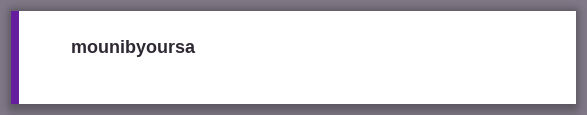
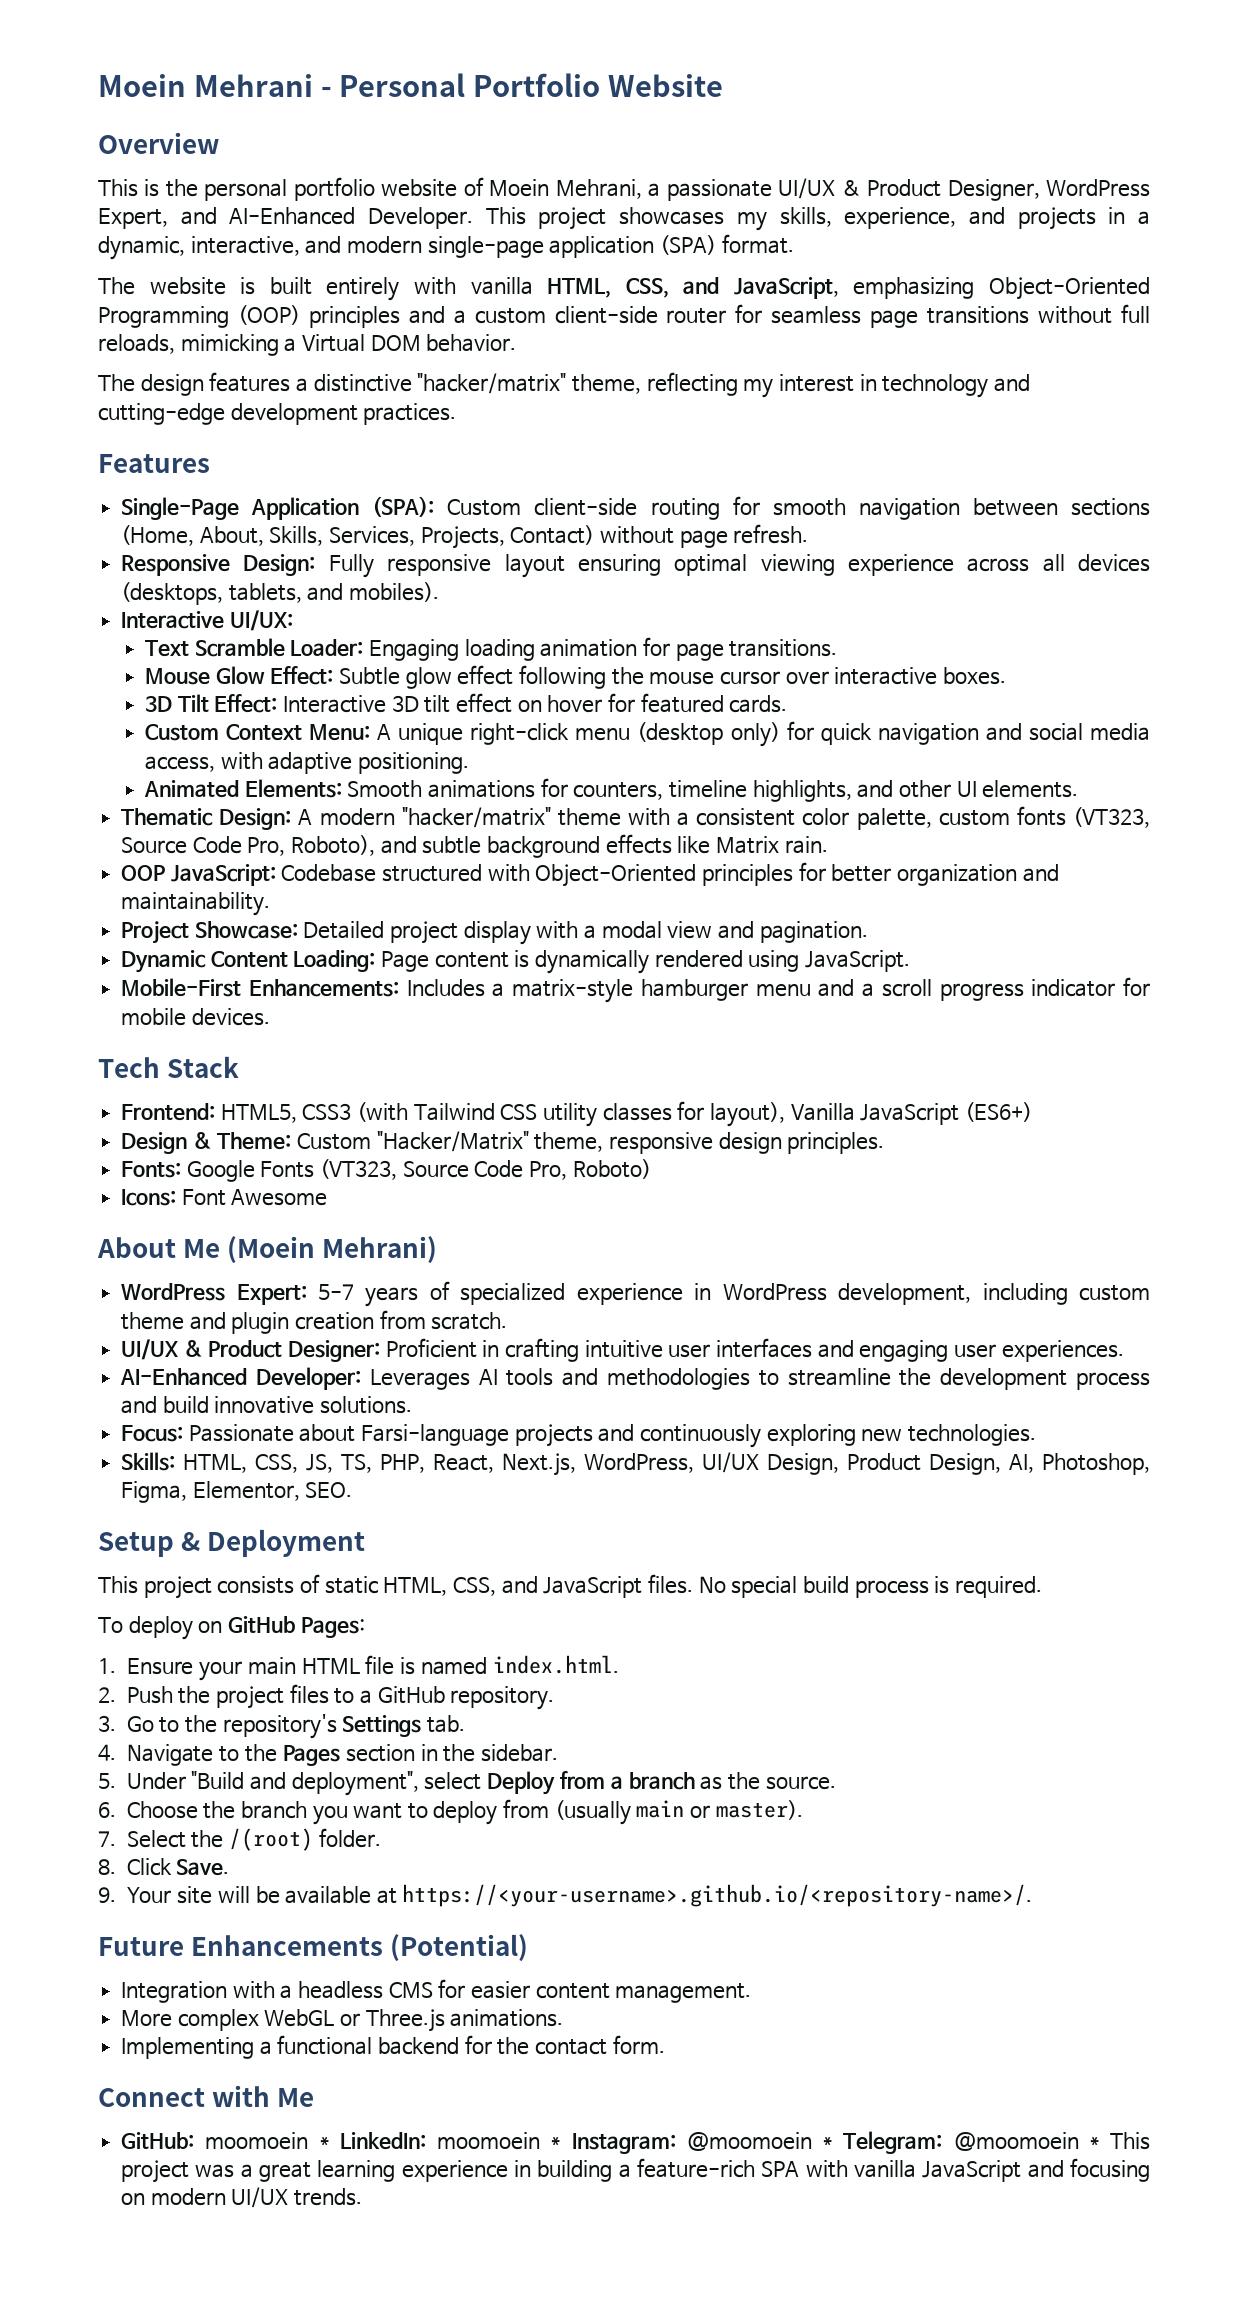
- mounibyoursa
+ Moein Mehrani - Personal Portfolio Website
+ Overview
+ This is the personal portfolio website of Moein Mehrani, a passionate UI/UX & Product Designer, WordPress Expert, and AI-Enhanced Developer. This project showcases my skills, experience, and projects in a dynamic, interactive, and modern single-page application (SPA) format.
+ The website is built entirely with vanilla HTML, CSS, and JavaScript, emphasizing Object-Oriented Programming (OOP) principles and a custom client-side router for seamless page transitions without full reloads, mimicking a Virtual DOM behavior.
+ The design features a distinctive "hacker/matrix" theme, reflecting my interest in technology and cutting-edge development practices.
+ Features
+ Single-Page Application (SPA): Custom client-side routing for smooth navigation between sections (Home, About, Skills, Services, Projects, Contact) without page refresh.
+ Responsive Design: Fully responsive layout ensuring optimal viewing experience across all devices (desktops, tablets, and mobiles).
+ Interactive UI/UX:
+ Text Scramble Loader: Engaging loading animation for page transitions.
+ Mouse Glow Effect: Subtle glow effect following the mouse cursor over interactive boxes.
+ 3D Tilt Effect: Interactive 3D tilt effect on hover for featured cards.
+ Custom Context Menu: A unique right-click menu (desktop only) for quick navigation and social media access, with adaptive positioning.
+ Animated Elements: Smooth animations for counters, timeline highlights, and other UI elements.
+ Thematic Design: A modern "hacker/matrix" theme with a consistent color palette, custom fonts (VT323, Source Code Pro, Roboto), and subtle background effects like Matrix rain.
+ OOP JavaScript: Codebase structured with Object-Oriented principles for better organization and maintainability.
+ Project Showcase: Detailed project display with a modal view and pagination.
+ Dynamic Content Loading: Page content is dynamically rendered using JavaScript.
+ Mobile-First Enhancements: Includes a matrix-style hamburger menu and a scroll progress indicator for mobile devices.
+ Tech Stack
+ Frontend: HTML5, CSS3 (with Tailwind CSS utility classes for layout), Vanilla JavaScript (ES6+)
+ Design & Theme: Custom "Hacker/Matrix" theme, responsive design principles.
+ Fonts: Google Fonts (VT323, Source Code Pro, Roboto)
+ Icons: Font Awesome
+ About Me (Moein Mehrani)
+ WordPress Expert: 5-7 years of specialized experience in WordPress development, including custom theme and plugin creation from scratch.
+ UI/UX & Product Designer: Proficient in crafting intuitive user interfaces and engaging user experiences.
+ AI-Enhanced Developer: Leverages AI tools and methodologies to streamline the development process and build innovative solutions.
+ Focus: Passionate about Farsi-language projects and continuously exploring new technologies.
+ Skills: HTML, CSS, JS, TS, PHP, React, Next.js, WordPress, UI/UX Design, Product Design, AI, Photoshop, Figma, Elementor, SEO.
+ Setup & Deployment
+ This project consists of static HTML, CSS, and JavaScript files. No special build process is required.
+ To deploy on GitHub Pages:
+ 1. Ensure your main HTML file is named index.html.
+ 2. Push the project files to a GitHub repository.
+ 3. Go to the repository's Settings tab.
+ 4. Navigate to the Pages section in the sidebar.
+ 5. Under "Build and deployment", select Deploy from a branch as the source.
+ 6. Choose the branch you want to deploy from (usually main or master).
+ 7. Select the /(root) folder.
+ 8. Click Save.
+ 9. Your site will be available at https://<your-username>.github.io/<repository-name>/.
+ Future Enhancements (Potential)
+ Integration with a headless CMS for easier content management.
+ More complex WebGL or Three.js animations.
+ Implementing a functional backend for the contact form.
+ Connect with Me
+ GitHub: moomoein * LinkedIn: moomoein * Instagram: @moomoein * Telegram: @moomoein * This project was a great learning experience in building a feature-rich SPA with vanilla JavaScript and focusing on modern UI/UX trends.

